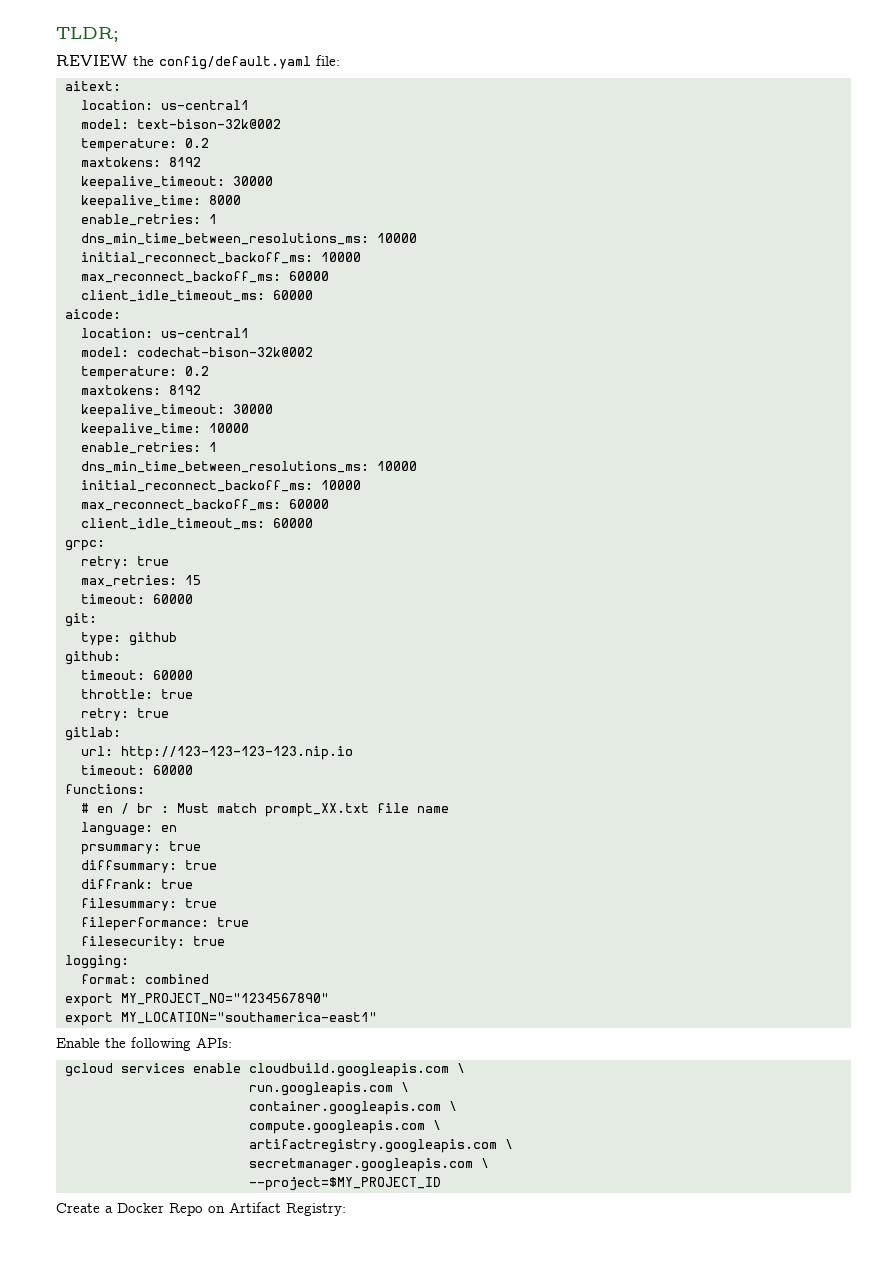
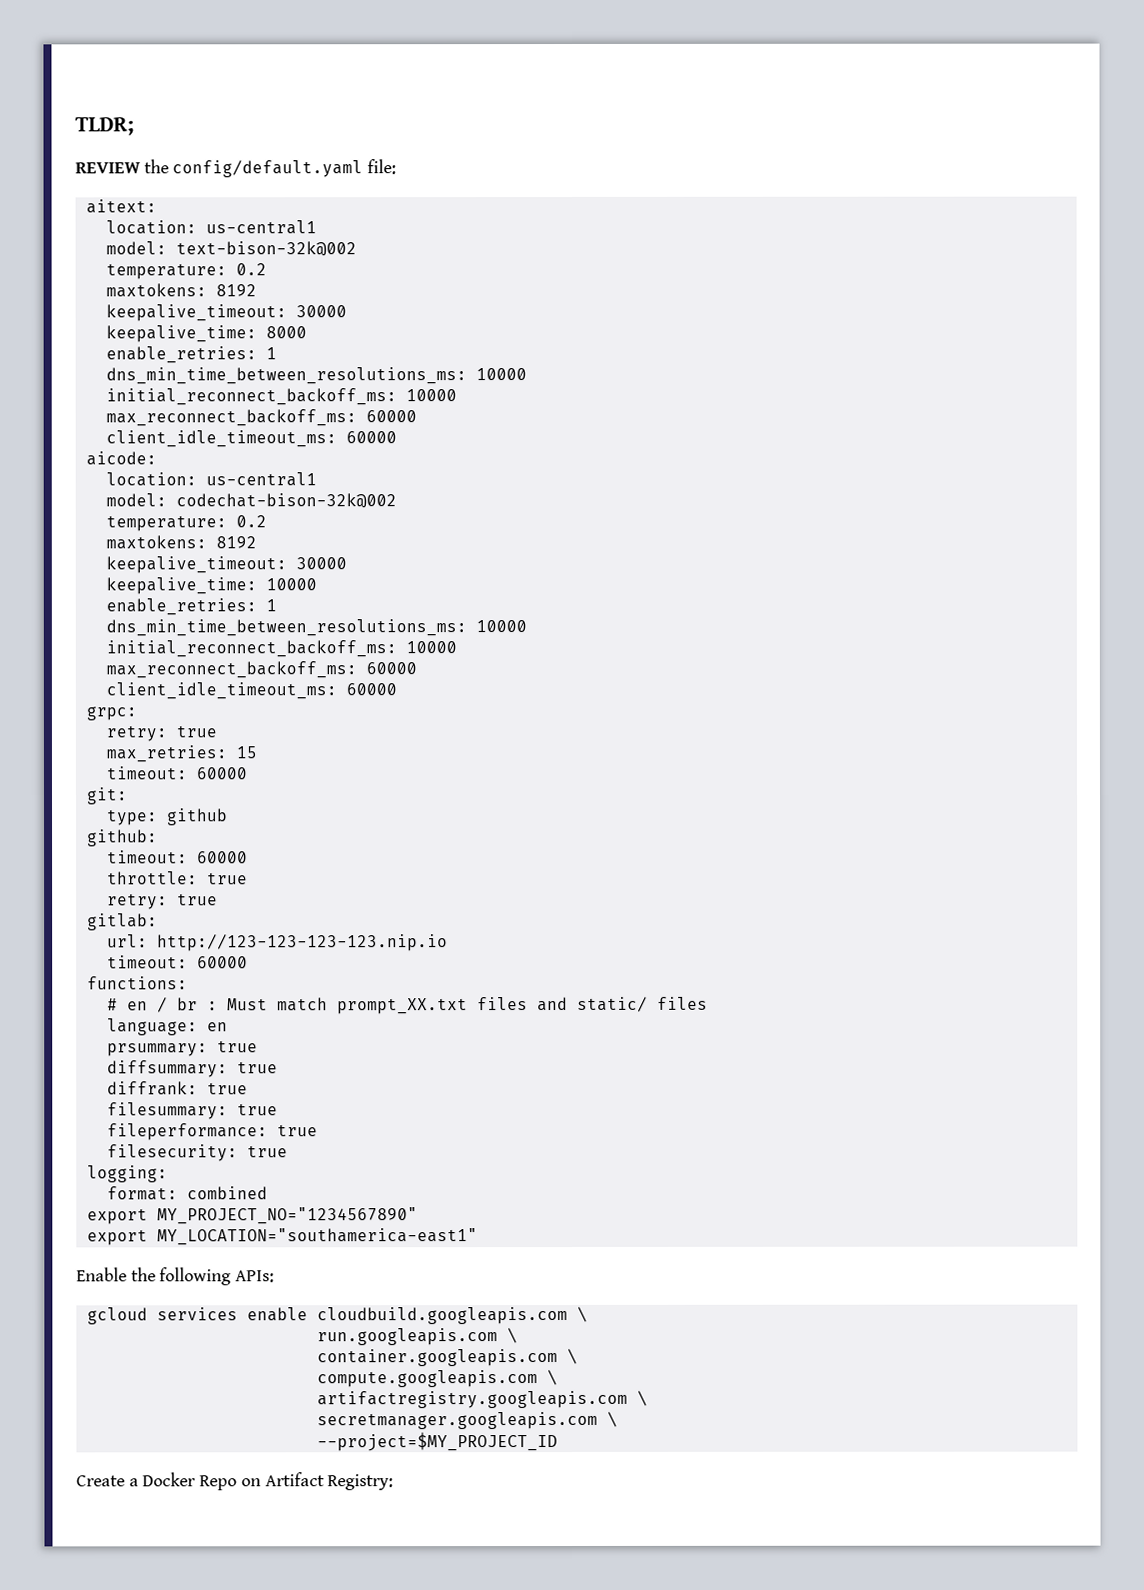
- # en / br : Must match prompt_XX.txt file name
+ # en / br : Must match prompt_XX.txt files and static/ files

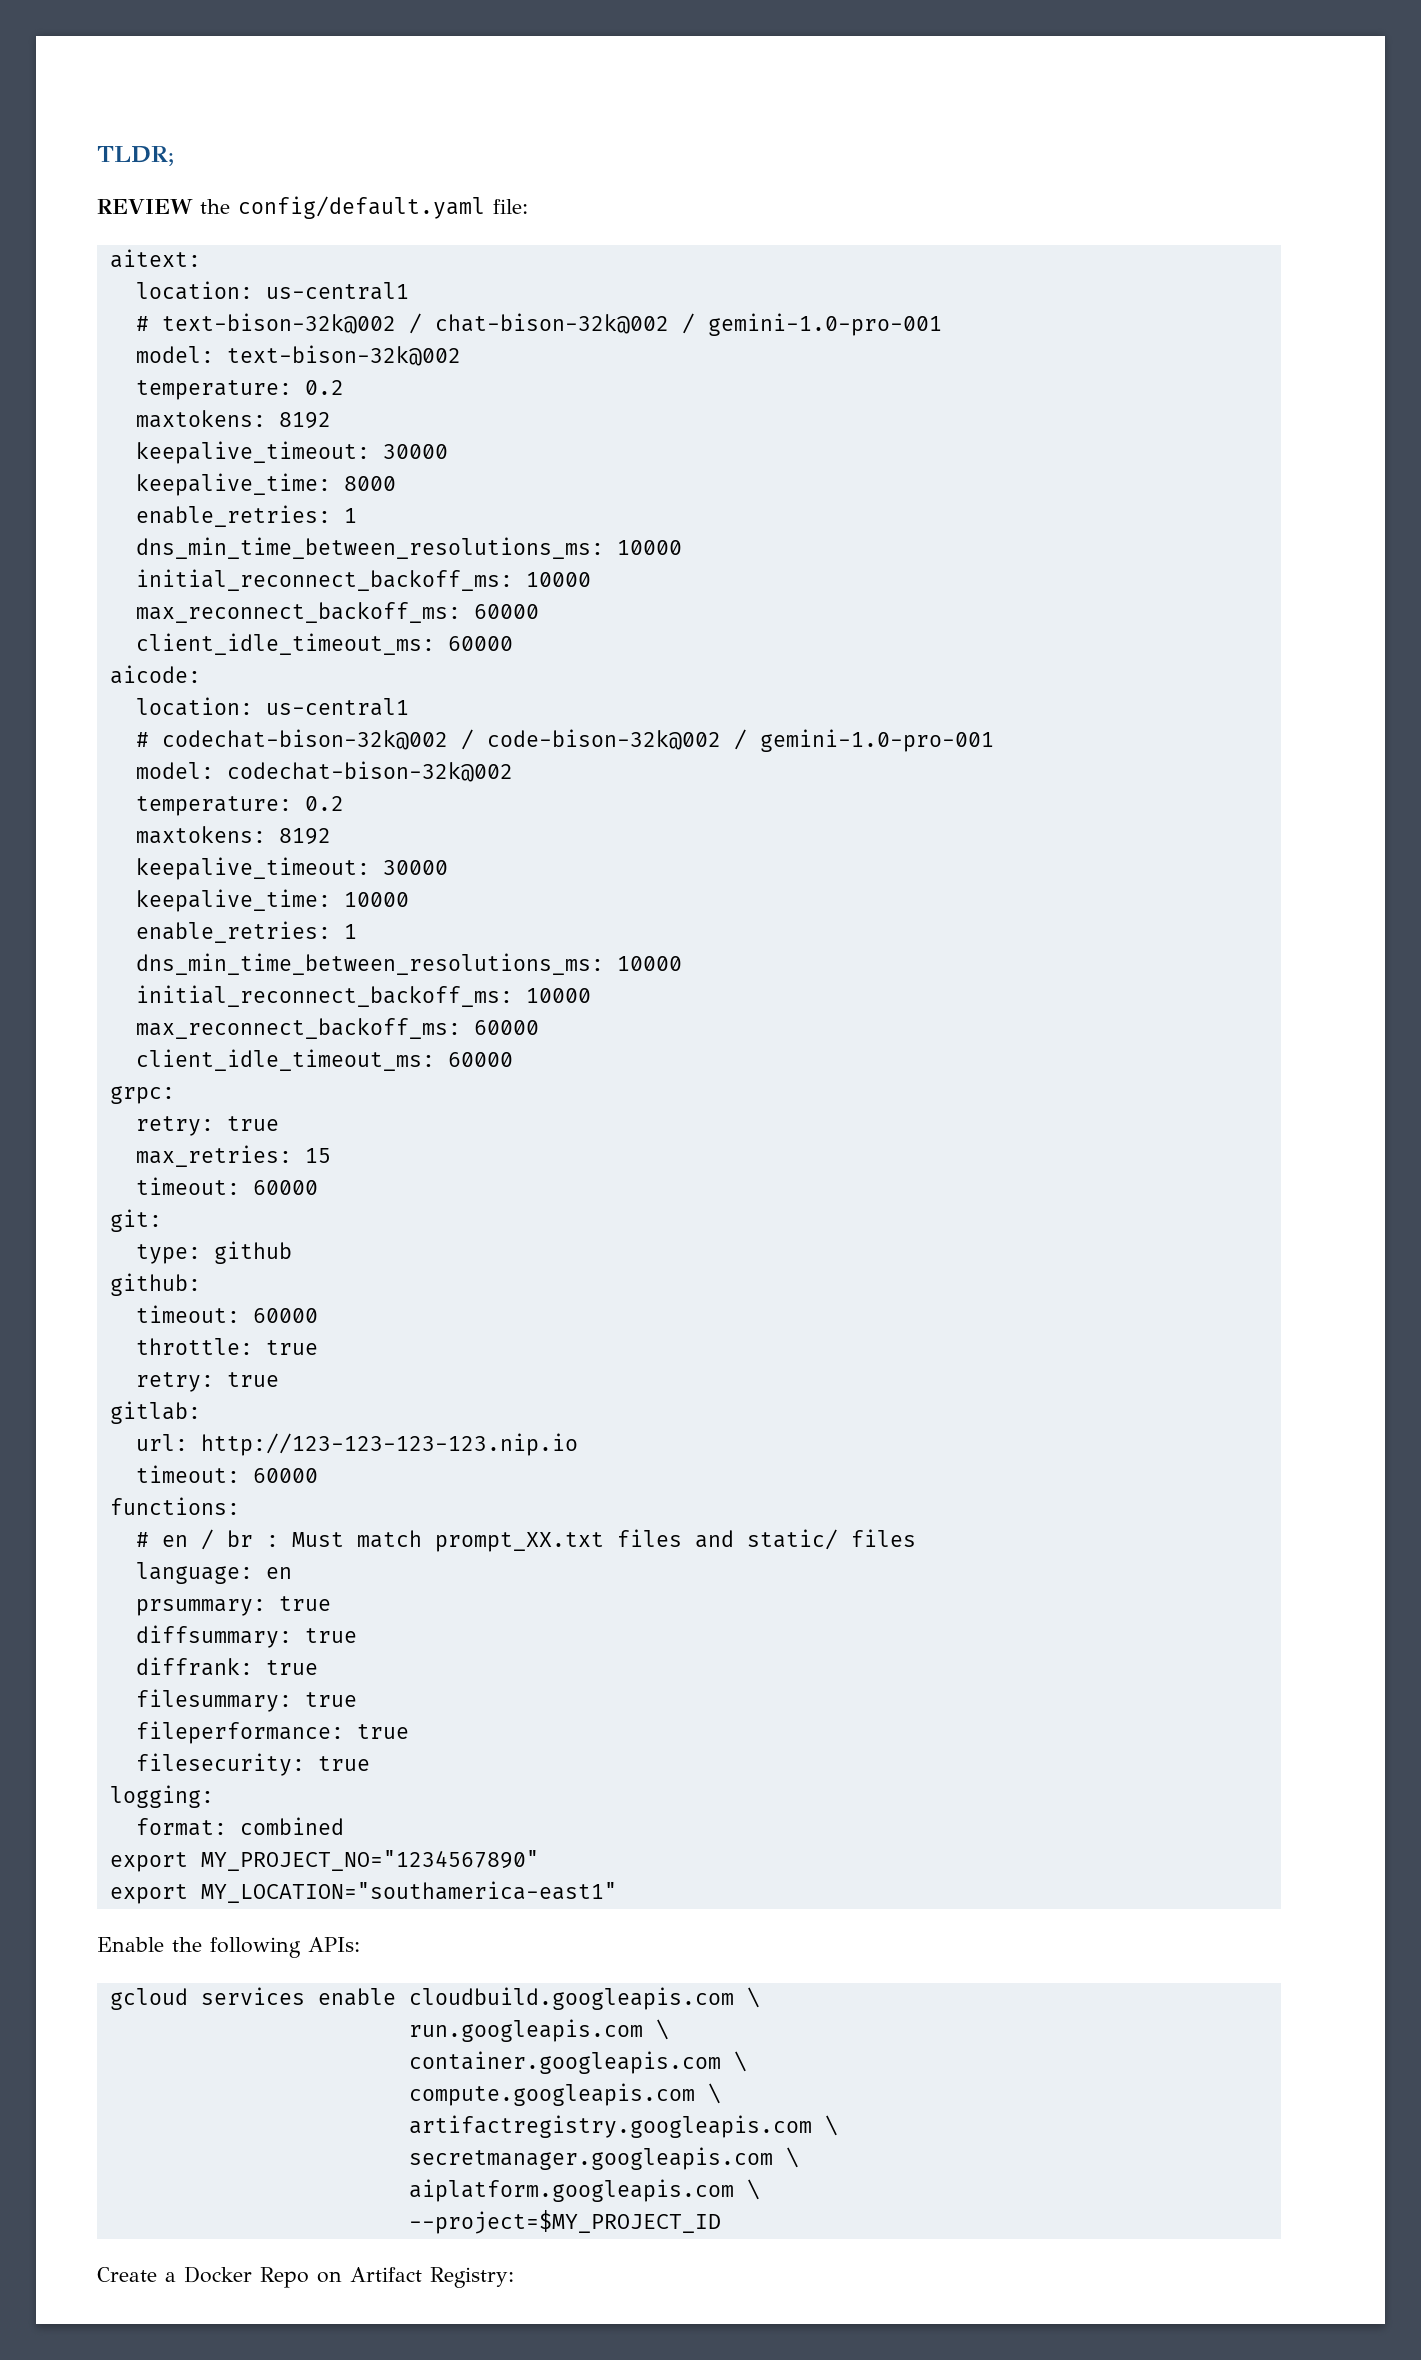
+ # text-bison-32k@002 / chat-bison-32k@002 / gemini-1.0-pro-001
+ # codechat-bison-32k@002 / code-bison-32k@002 / gemini-1.0-pro-001
+ aiplatform.googleapis.com \

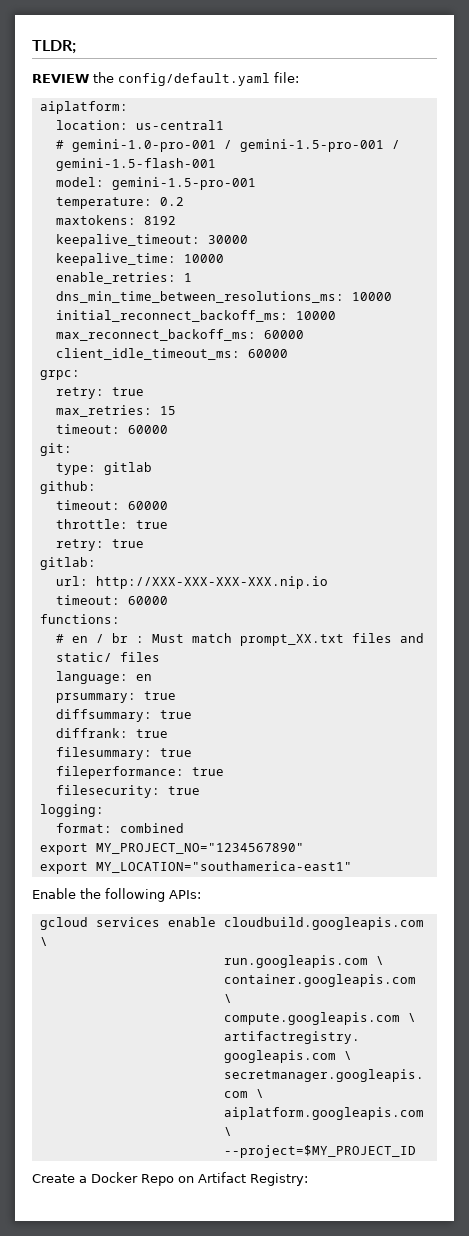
- aitext:
+ aiplatform:
  location: us-central1
- # text-bison-32k@002 / chat-bison-32k@002 / gemini-1.0-pro-001
- model: text-bison-32k@002
- temperature: 0.2
- maxtokens: 8192
- keepalive_timeout: 30000
- keepalive_time: 8000
- enable_retries: 1
- dns_min_time_between_resolutions_ms: 10000
- initial_reconnect_backoff_ms: 10000
- max_reconnect_backoff_ms: 60000
- client_idle_timeout_ms: 60000
- aicode:
- location: us-central1
- # codechat-bison-32k@002 / code-bison-32k@002 / gemini-1.0-pro-001
- model: codechat-bison-32k@002
+ # gemini-1.0-pro-001 / gemini-1.5-pro-001 / gemini-1.5-flash-001
+ model: gemini-1.5-pro-001
- type: github
+ type: gitlab
- url: http://123-123-123-123.nip.io
+ url: http://XXX-XXX-XXX-XXX.nip.io

